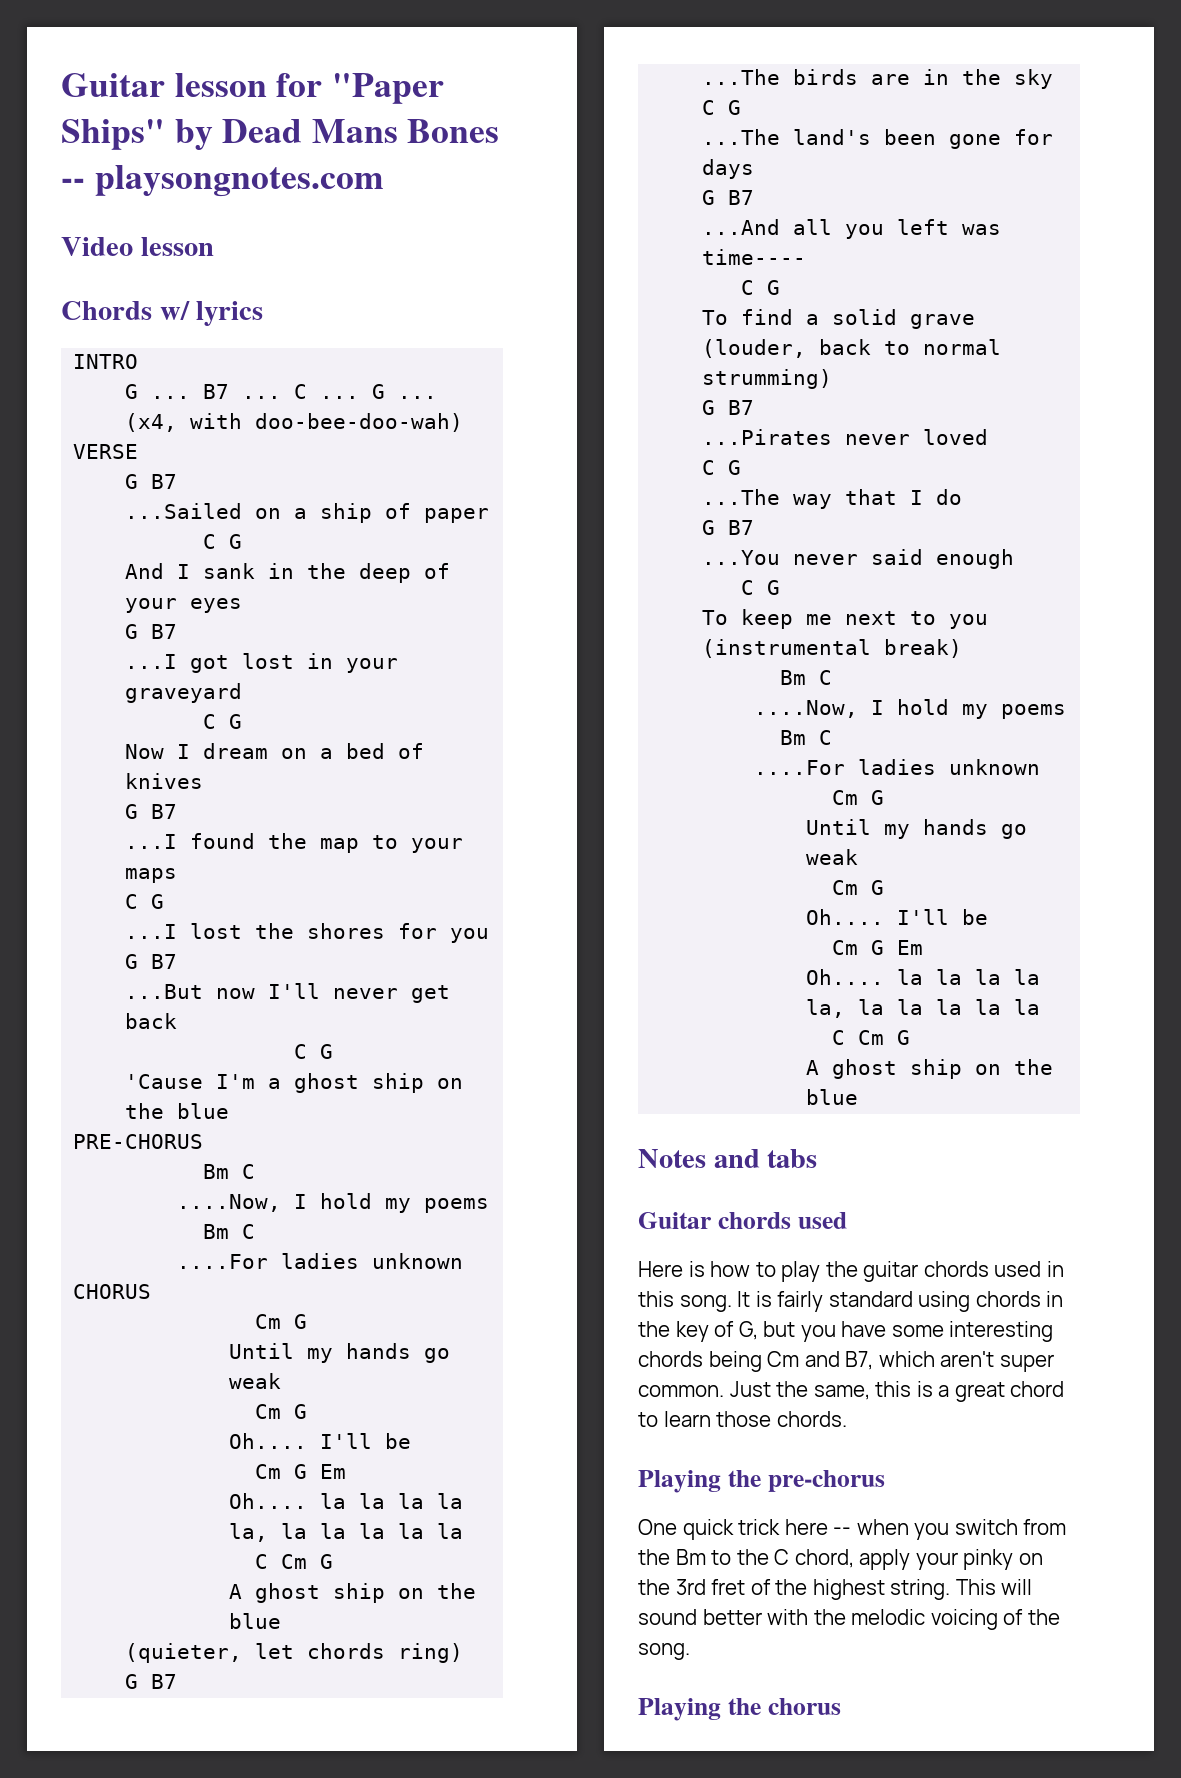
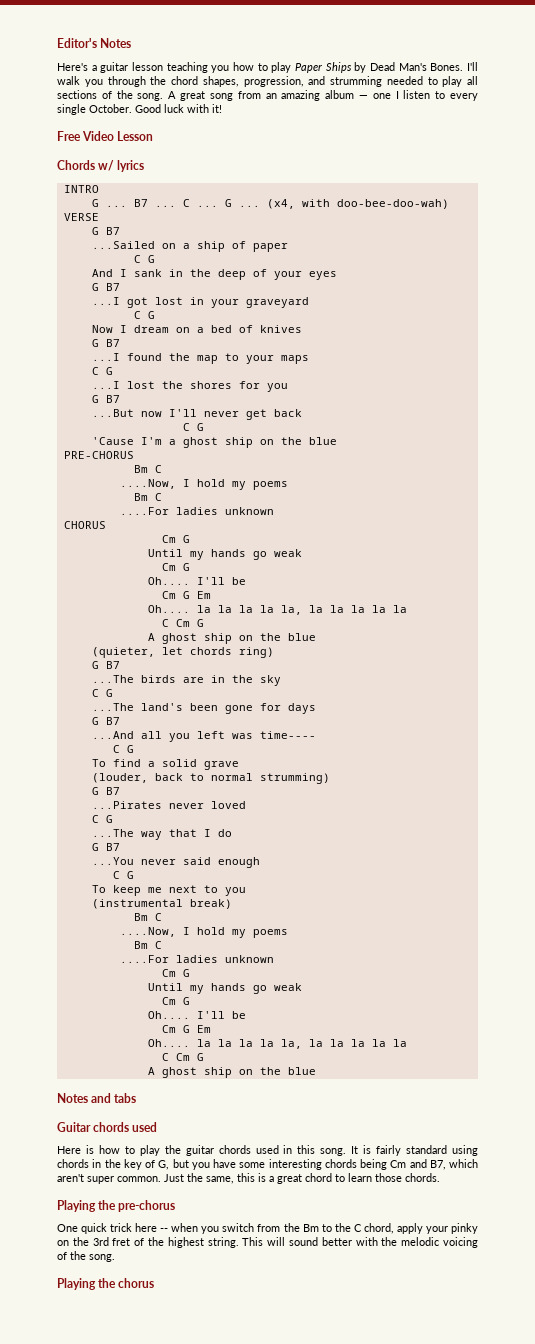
- Guitar lesson for "Paper Ships" by Dead Mans Bones -- playsongnotes.com
- Video lesson
+ Editor's Notes
+ Here's a guitar lesson teaching you how to play Paper Ships by Dead Man's Bones. I'll walk you through the chord shapes, progression, and strumming needed to play all sections of the song. A great song from an amazing album — one I listen to every single October. Good luck with it!
+ Free Video Lesson

